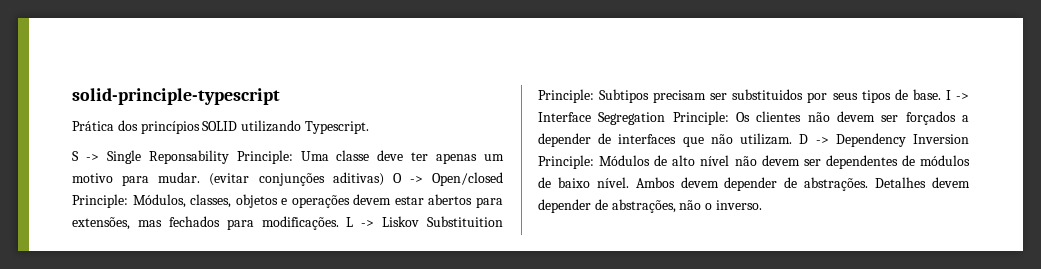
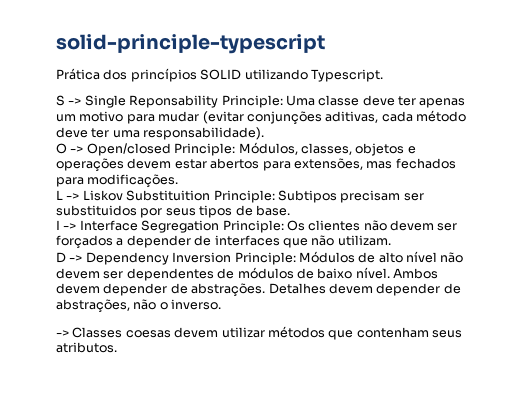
- Uma classe deve ter apenas um motivo para mudar. (evitar conjunções aditivas) O -> Open/closed Principle:
+ Uma classe deve ter apenas um motivo para mudar (evitar conjunções aditivas, cada método deve ter uma responsabilidade).
+ O -> Open/closed Principle:
- Módulos, classes, objetos e operações devem estar abertos para extensões, mas fechados para modificações. L -> Liskov Substituition Principle:
+ Módulos, classes, objetos e operações devem estar abertos para extensões, mas fechados para modificações.
+ L -> Liskov Substituition Principle:
- Subtipos precisam ser substituidos por seus tipos de base. I -> Interface Segregation Principle:
+ Subtipos precisam ser substituidos por seus tipos de base.
+ I -> Interface Segregation Principle:
- Os clientes não devem ser forçados a depender de interfaces que não utilizam. D -> Dependency Inversion Principle:
+ Os clientes não devem ser forçados a depender de interfaces que não utilizam.
+ D -> Dependency Inversion Principle:
+ -> Classes coesas devem utilizar métodos que contenham seus atributos.

